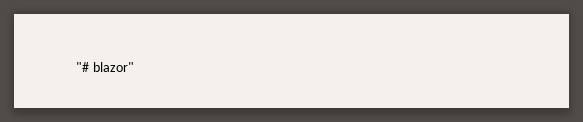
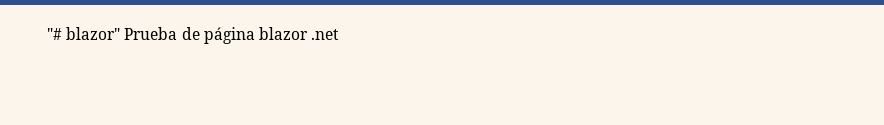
- "# blazor"
+ "# blazor" Prueba de página blazor .net

